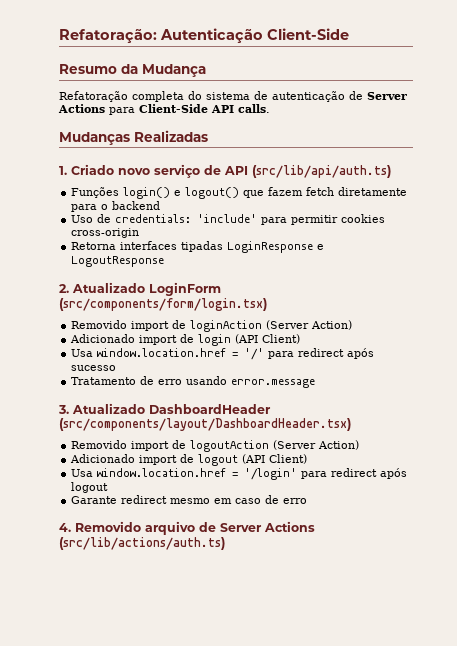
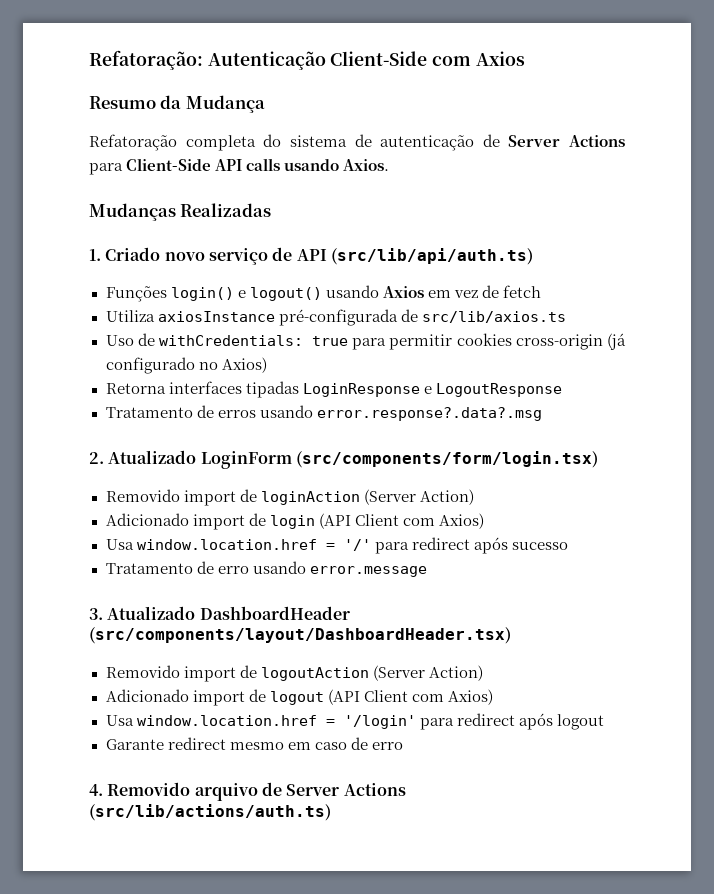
- Refatoração: Autenticação Client-Side
+ Refatoração: Autenticação Client-Side com Axios
- Refatoração completa do sistema de autenticação de Server Actions para Client-Side API calls.
+ Refatoração completa do sistema de autenticação de Server Actions para Client-Side API calls usando Axios.
- Funções login() e logout() que fazem fetch diretamente para o backend
+ Funções login() e logout() usando Axios em vez de fetch
+ Utiliza axiosInstance pré-configurada de src/lib/axios.ts
- Uso de credentials: 'include' para permitir cookies cross-origin
+ Uso de withCredentials: true para permitir cookies cross-origin (já configurado no Axios)
+ Tratamento de erros usando error.response?.data?.msg
- Adicionado import de login (API Client)
+ Adicionado import de login (API Client com Axios)
- Adicionado import de logout (API Client)
+ Adicionado import de logout (API Client com Axios)

